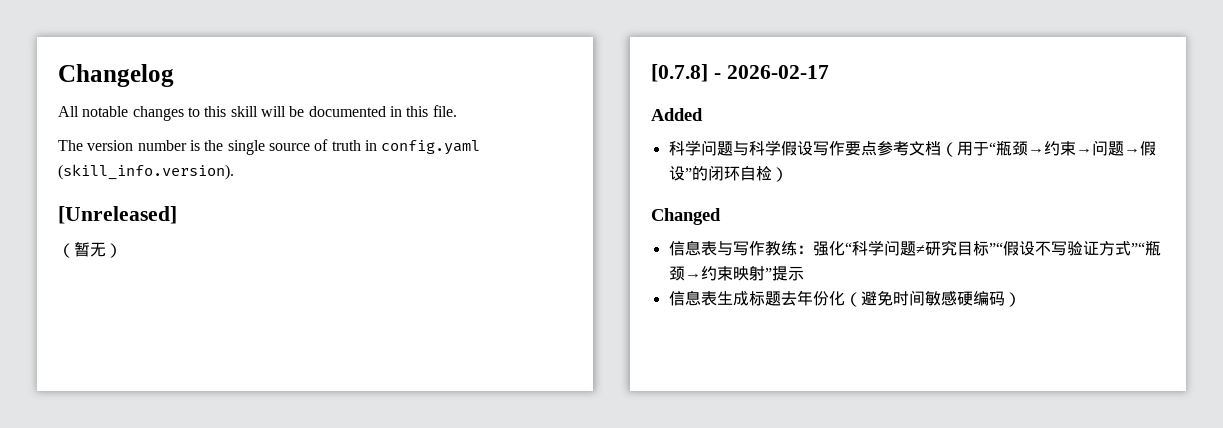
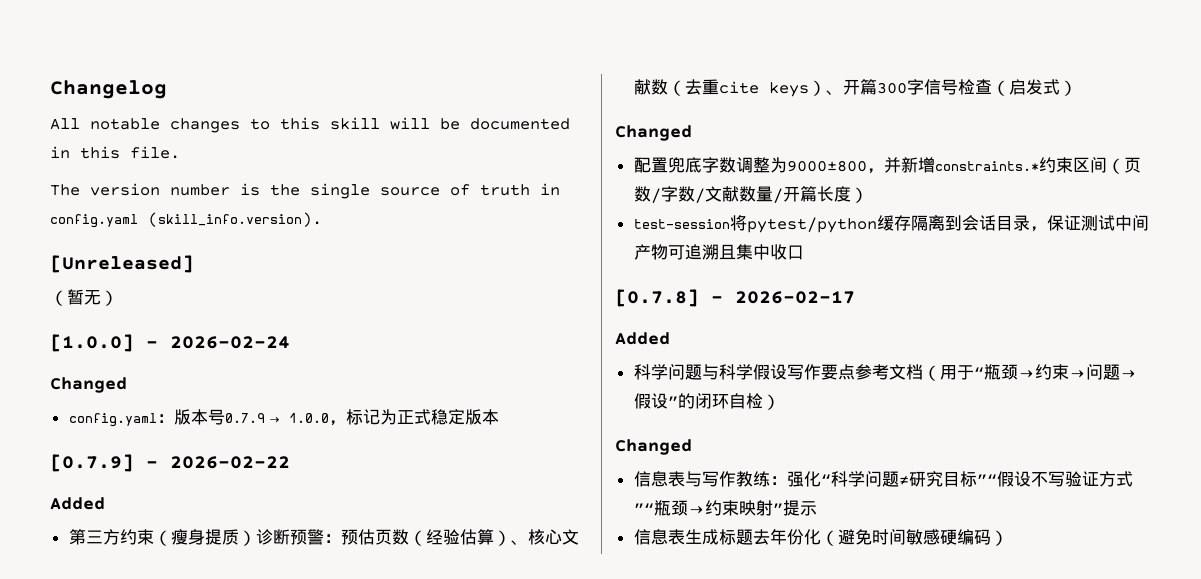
+ [1.0.0] - 2026-02-24
+ Changed
+ config.yaml：版本号0.7.9 → 1.0.0，标记为正式稳定版本
+ [0.7.9] - 2026-02-22
+ Added
+ 第三方约束（瘦身提质）诊断预警：预估页数（经验估算）、核心文献数（去重cite keys）、开篇300字信号检查（启发式）
+ Changed
+ 配置兜底字数调整为9000±800，并新增constraints.*约束区间（页数/字数/文献数量/开篇长度）
+ test-session将pytest/python缓存隔离到会话目录，保证测试中间产物可追溯且集中收口

